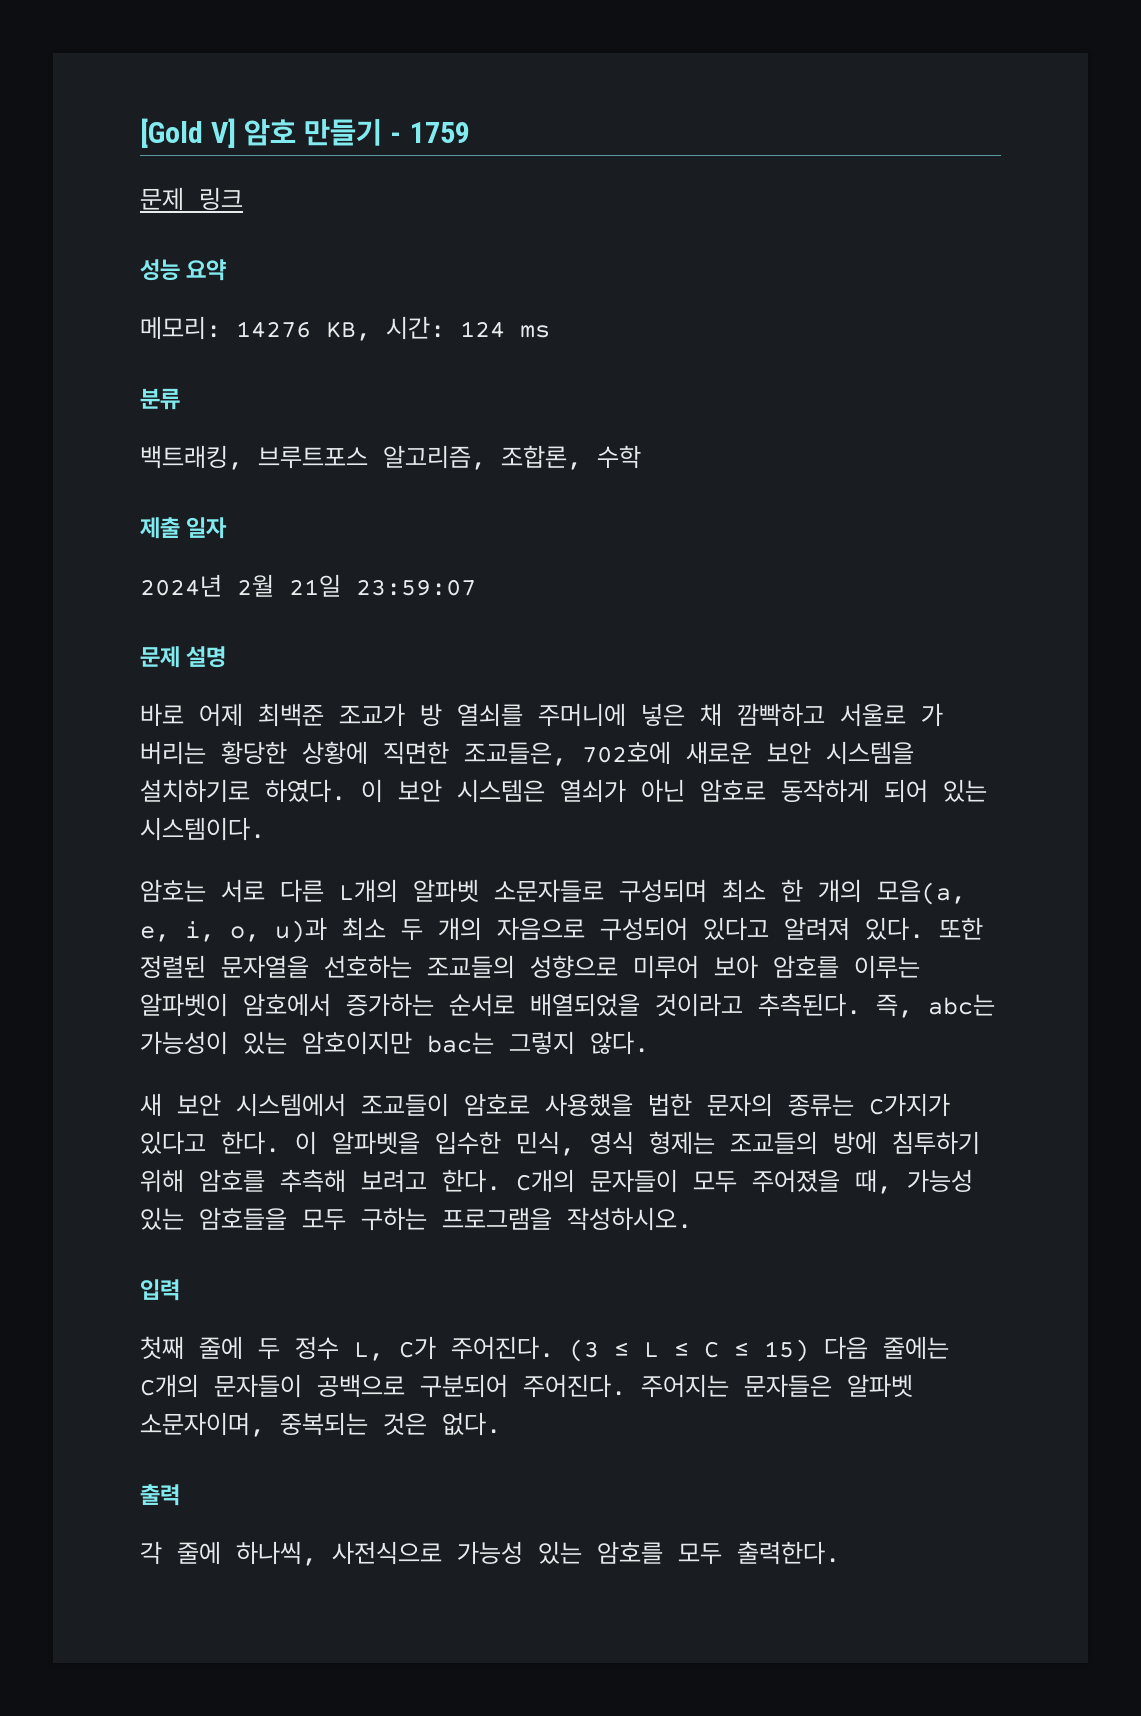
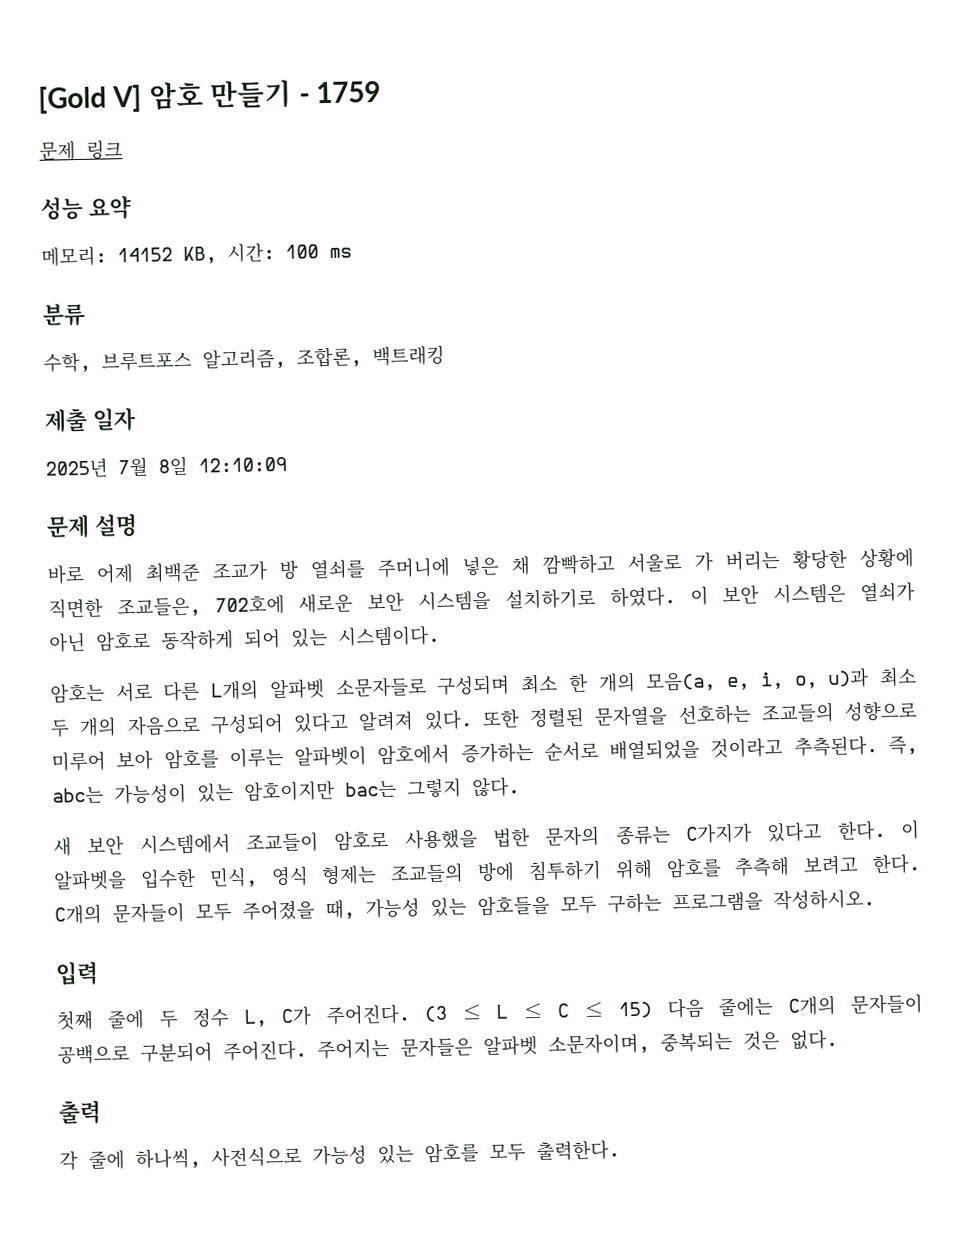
- 메모리: 14276 KB, 시간: 124 ms
+ 메모리: 14152 KB, 시간: 100 ms
- 백트래킹, 브루트포스 알고리즘, 조합론, 수학
+ 수학, 브루트포스 알고리즘, 조합론, 백트래킹
- 2024년 2월 21일 23:59:07
+ 2025년 7월 8일 12:10:09

